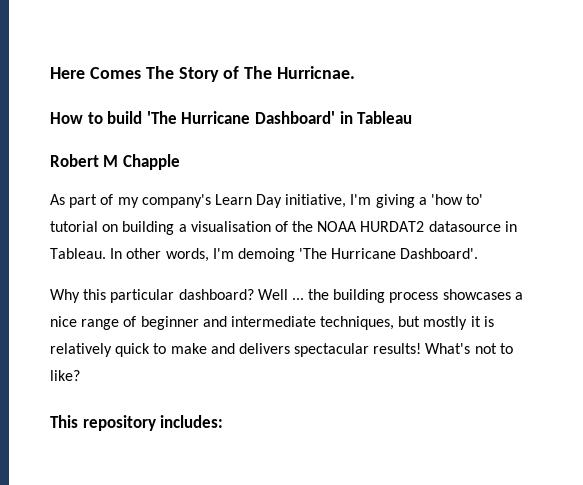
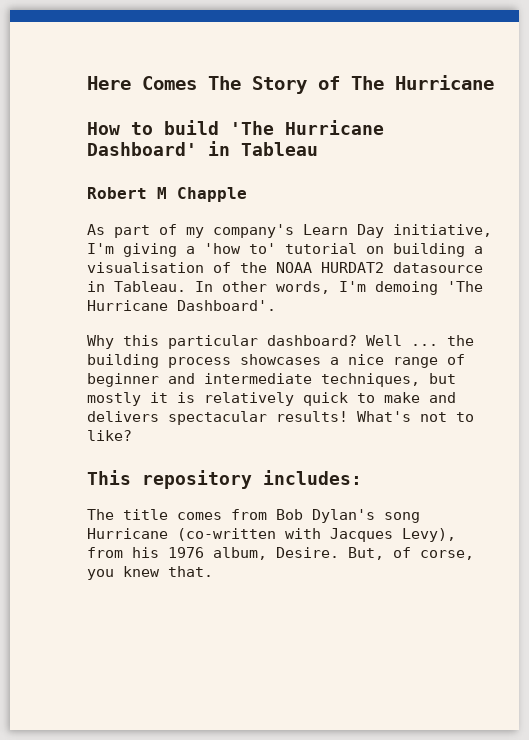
- Here Comes The Story of The Hurricnae.
+ Here Comes The Story of The Hurricane
+ The title comes from Bob Dylan's song Hurricane (co-written with Jacques Levy), from his 1976 album, Desire. But, of corse, you knew that.

